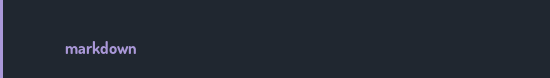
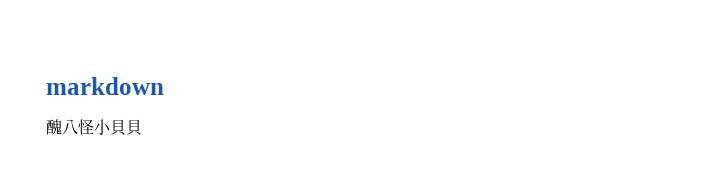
+ 醜八怪小貝貝

